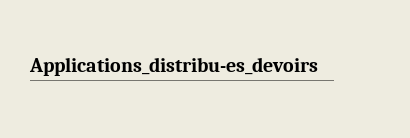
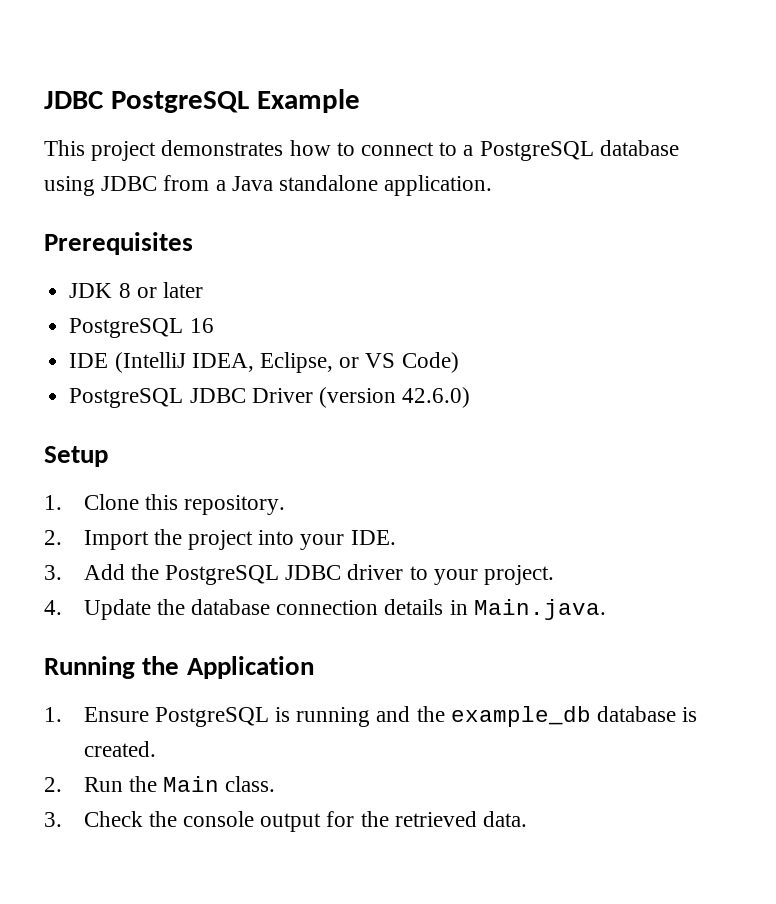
- Applications_distribu-es_devoirs
+ JDBC PostgreSQL Example
+ This project demonstrates how to connect to a PostgreSQL database using JDBC from a Java standalone application.
+ Prerequisites
+ JDK 8 or later
+ PostgreSQL 16
+ IDE (IntelliJ IDEA, Eclipse, or VS Code)
+ PostgreSQL JDBC Driver (version 42.6.0)
+ Setup
+ 1. Clone this repository.
+ 2. Import the project into your IDE.
+ 3. Add the PostgreSQL JDBC driver to your project.
+ 4. Update the database connection details in Main.java.
+ Running the Application
+ 1. Ensure PostgreSQL is running and the example_db database is created.
+ 2. Run the Main class.
+ 3. Check the console output for the retrieved data.

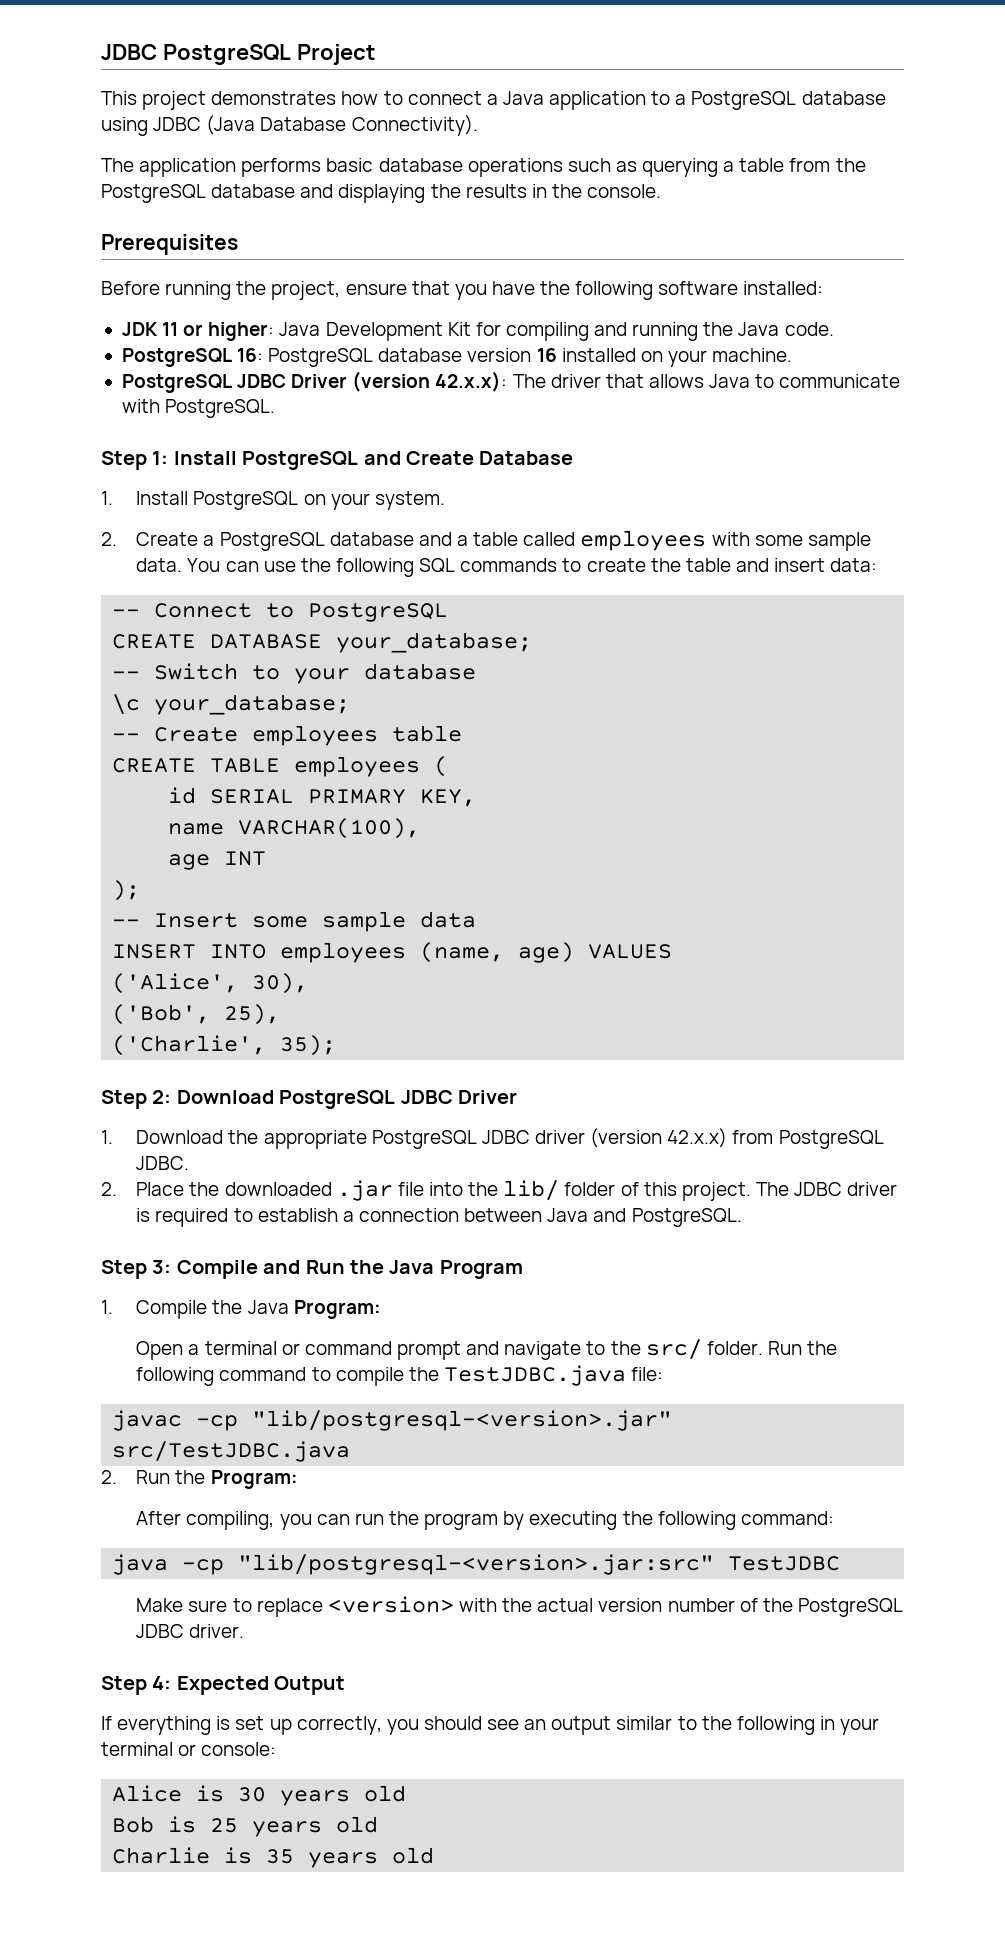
- JDBC PostgreSQL Example
+ JDBC PostgreSQL Project
- This project demonstrates how to connect to a PostgreSQL database using JDBC from a Java standalone application.
+ This project demonstrates how to connect a Java application to a PostgreSQL database using JDBC (Java Database Connectivity).
+ The application performs basic database operations such as querying a table from the PostgreSQL database and displaying the results in the console.
  Prerequisites
- JDK 8 or later
- PostgreSQL 16
- IDE (IntelliJ IDEA, Eclipse, or VS Code)
- PostgreSQL JDBC Driver (version 42.6.0)
- Setup
- 1. Clone this repository.
- 2. Import the project into your IDE.
- 3. Add the PostgreSQL JDBC driver to your project.
- 4. Update the database connection details in Main.java.
- Running the Application
- 1. Ensure PostgreSQL is running and the example_db database is created.
- 2. Run the Main class.
- 3. Check the console output for the retrieved data.
+ Before running the project, ensure that you have the following software installed:
+ JDK 11 or higher: Java Development Kit for compiling and running the Java code.
+ PostgreSQL 16: PostgreSQL database version 16 installed on your machine.
+ PostgreSQL JDBC Driver (version 42.x.x): The driver that allows Java to communicate with PostgreSQL.
+ Step 1: Install PostgreSQL and Create Database
+ 1. Install PostgreSQL on your system.
+ 2. Create a PostgreSQL database and a table called employees with some sample data. You can use the following SQL commands to create the table and insert data:
+ -- Connect to PostgreSQL
+ CREATE DATABASE your_database;
+ -- Switch to your database
+ \c your_database;
+ -- Create employees table
+ CREATE TABLE employees (
+ id SERIAL PRIMARY KEY,
+ name VARCHAR(100),
+ age INT
+ );
+ -- Insert some sample data
+ INSERT INTO employees (name, age) VALUES
+ ('Alice', 30),
+ ('Bob', 25),
+ ('Charlie', 35);
+ Step 2: Download PostgreSQL JDBC Driver
+ 1. Download the appropriate PostgreSQL JDBC driver (version 42.x.x) from PostgreSQL JDBC.
+ 2. Place the downloaded .jar file into the lib/ folder of this project. The JDBC driver is required to establish a connection between Java and PostgreSQL.
+ Step 3: Compile and Run the Java Program
+ 1. Compile the Java Program:
+ Open a terminal or command prompt and navigate to the src/ folder. Run the following command to compile the TestJDBC.java file:
+ javac -cp "lib/postgresql-<version>.jar" src/TestJDBC.java
+ 2. Run the Program:
+ After compiling, you can run the program by executing the following command:
+ java -cp "lib/postgresql-<version>.jar:src" TestJDBC
+ Make sure to replace <version> with the actual version number of the PostgreSQL JDBC driver.
+ Step 4: Expected Output
+ If everything is set up correctly, you should see an output similar to the following in your terminal or console:
+ Alice is 30 years old
+ Bob is 25 years old
+ Charlie is 35 years old

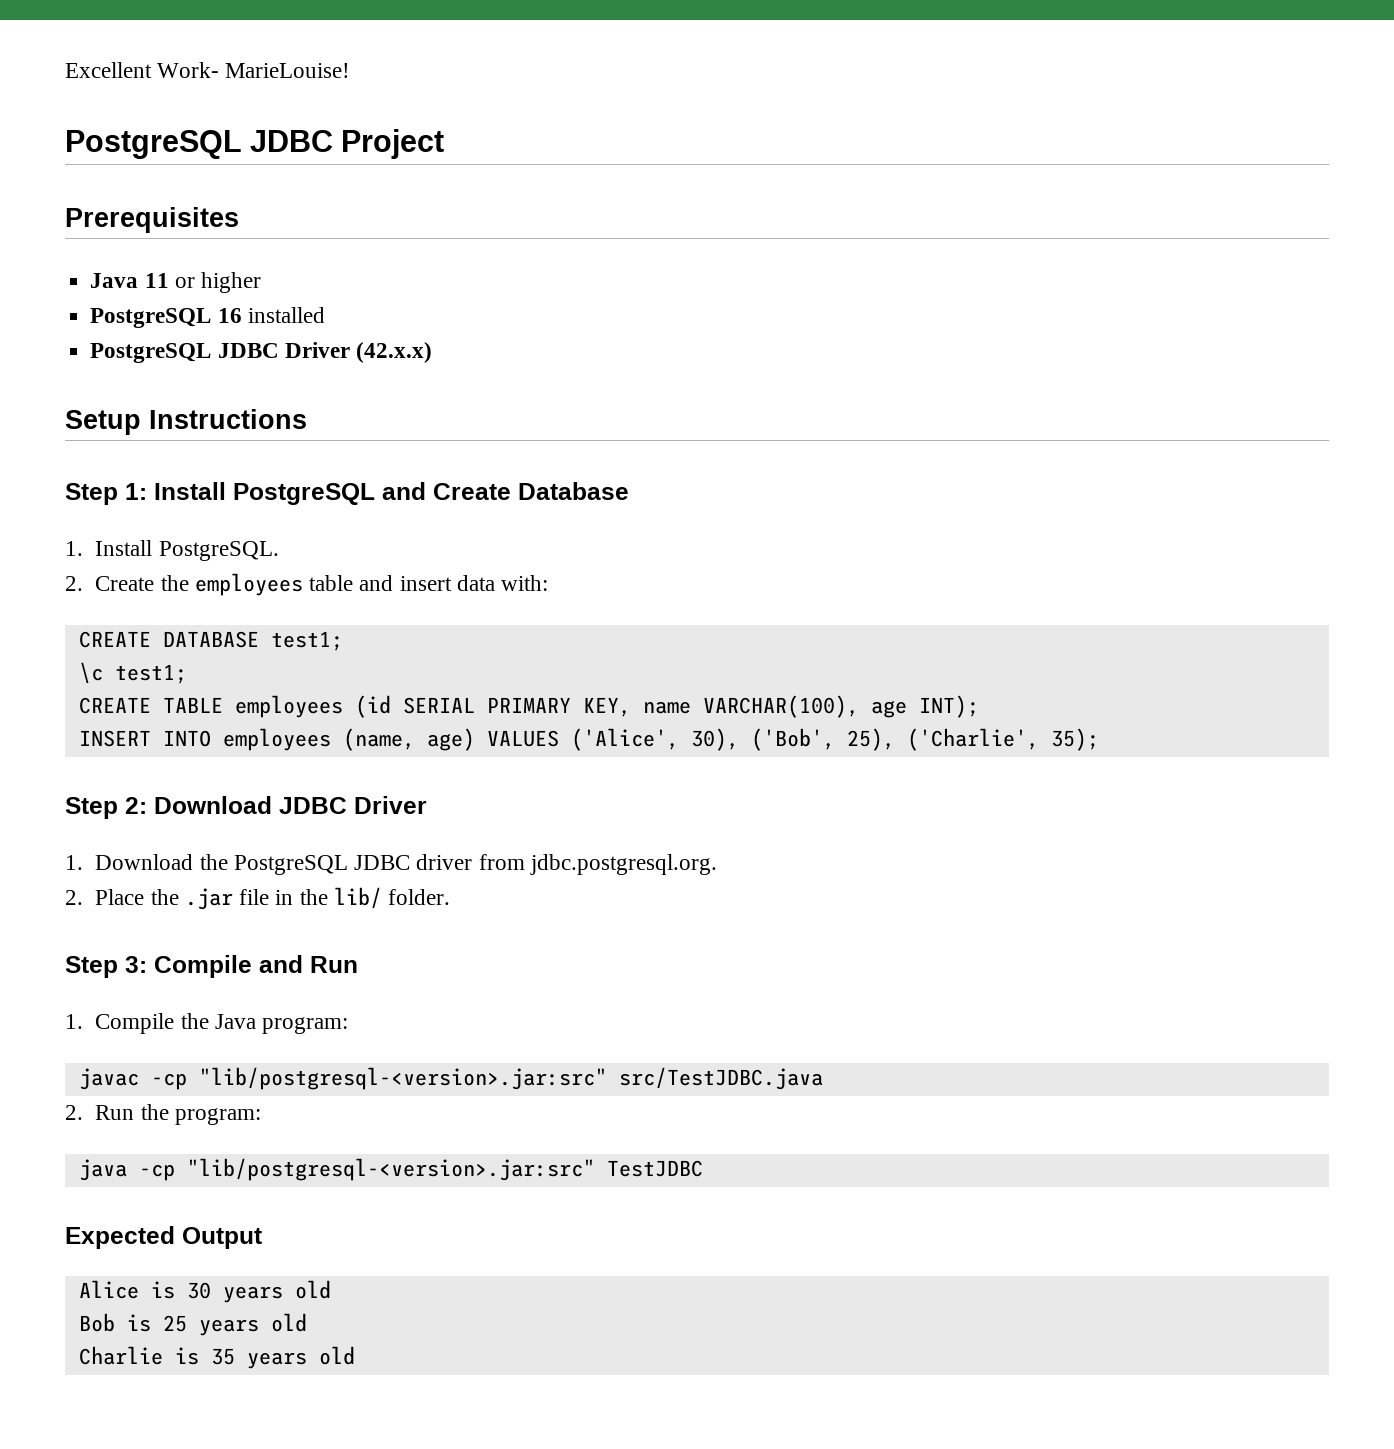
- JDBC PostgreSQL Project
- This project demonstrates how to connect a Java application to a PostgreSQL database using JDBC (Java Database Connectivity).
- The application performs basic database operations such as querying a table from the PostgreSQL database and displaying the results in the console.
+ Excellent Work- MarieLouise!
+ PostgreSQL JDBC Project
  Prerequisites
- Before running the project, ensure that you have the following software installed:
- JDK 11 or higher: Java Development Kit for compiling and running the Java code.
- PostgreSQL 16: PostgreSQL database version 16 installed on your machine.
- PostgreSQL JDBC Driver (version 42.x.x): The driver that allows Java to communicate with PostgreSQL.
+ Java 11 or higher
+ PostgreSQL 16 installed
+ PostgreSQL JDBC Driver (42.x.x)
+ Setup Instructions
- 1. Install PostgreSQL on your system.
- 2. Create a PostgreSQL database and a table called employees with some sample data. You can use the following SQL commands to create the table and insert data:
- -- Connect to PostgreSQL
- CREATE DATABASE your_database;
- -- Switch to your database
- \c your_database;
- -- Create employees table
+ 1. Install PostgreSQL.
+ 2. Create the employees table and insert data with:
+ CREATE DATABASE test1;
+ \c test1;
- CREATE TABLE employees (
- id SERIAL PRIMARY KEY,
- name VARCHAR(100),
- age INT
- );
- -- Insert some sample data
+ CREATE TABLE employees (id SERIAL PRIMARY KEY, name VARCHAR(100), age INT);
- INSERT INTO employees (name, age) VALUES
- ('Alice', 30),
- ('Bob', 25),
- ('Charlie', 35);
+ INSERT INTO employees (name, age) VALUES ('Alice', 30), ('Bob', 25), ('Charlie', 35);
- Step 2: Download PostgreSQL JDBC Driver
+ Step 2: Download JDBC Driver
- 1. Download the appropriate PostgreSQL JDBC driver (version 42.x.x) from PostgreSQL JDBC.
+ 1. Download the PostgreSQL JDBC driver from jdbc.postgresql.org.
- 2. Place the downloaded .jar file into the lib/ folder of this project. The JDBC driver is required to establish a connection between Java and PostgreSQL.
+ 2. Place the .jar file in the lib/ folder.
- Step 3: Compile and Run the Java Program
+ Step 3: Compile and Run
- 1. Compile the Java Program:
- Open a terminal or command prompt and navigate to the src/ folder. Run the following command to compile the TestJDBC.java file:
+ 1. Compile the Java program:
- javac -cp "lib/postgresql-<version>.jar" src/TestJDBC.java
+ javac -cp "lib/postgresql-<version>.jar:src" src/TestJDBC.java
- 2. Run the Program:
- After compiling, you can run the program by executing the following command:
+ 2. Run the program:
  java -cp "lib/postgresql-<version>.jar:src" TestJDBC
- Make sure to replace <version> with the actual version number of the PostgreSQL JDBC driver.
- Step 4: Expected Output
- If everything is set up correctly, you should see an output similar to the following in your terminal or console:
+ Expected Output

